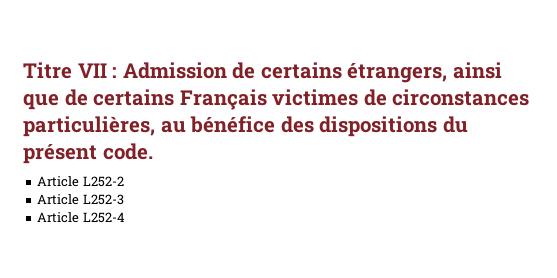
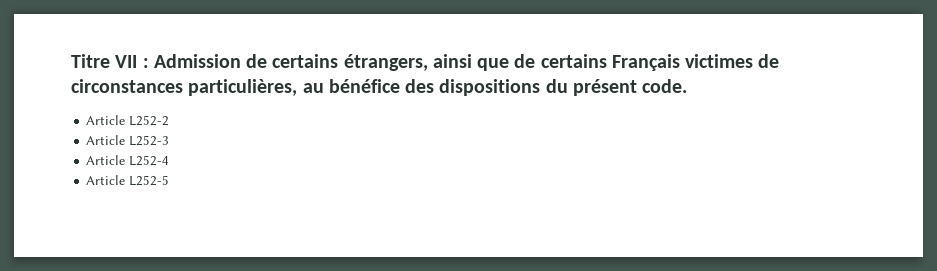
+ Article L252-5

